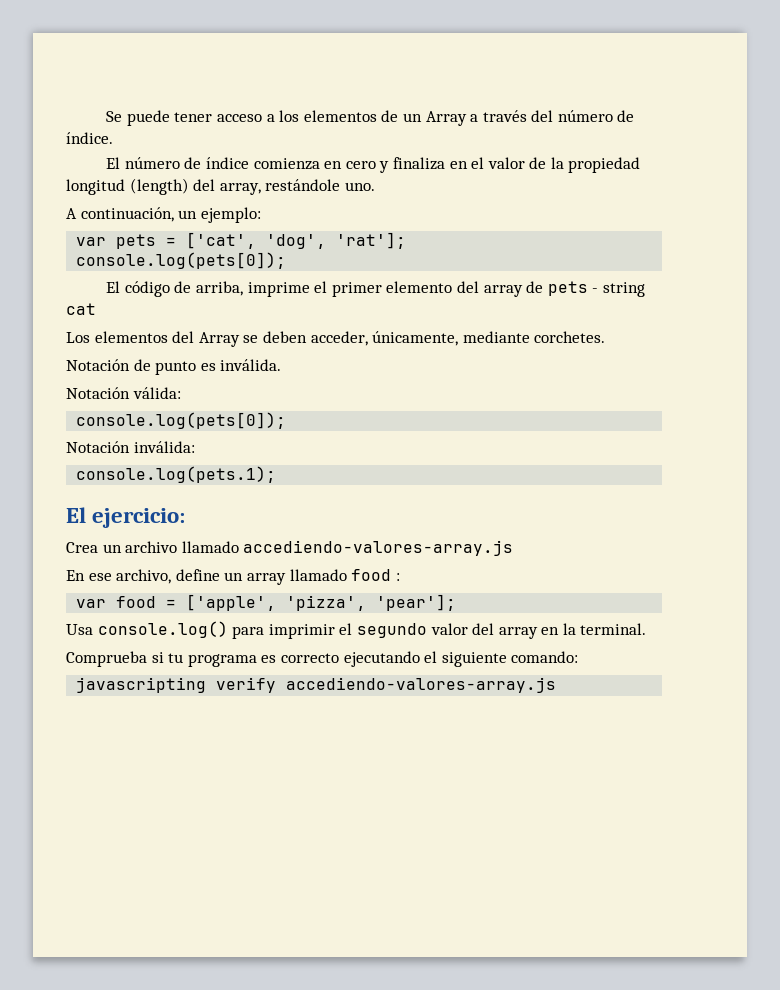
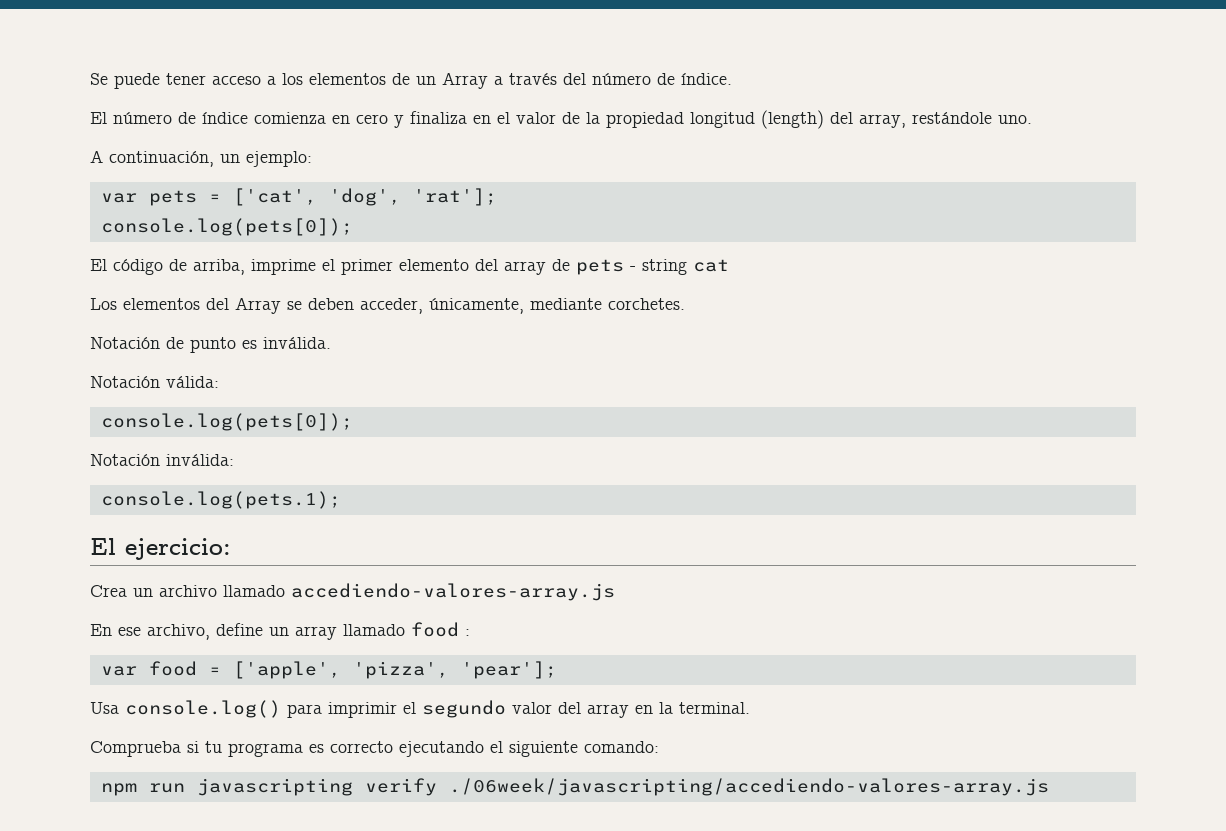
- javascripting verify accediendo-valores-array.js
+ npm run javascripting verify ./06week/javascripting/accediendo-valores-array.js

